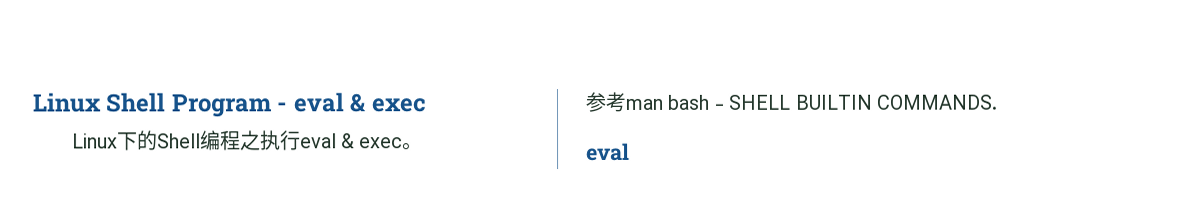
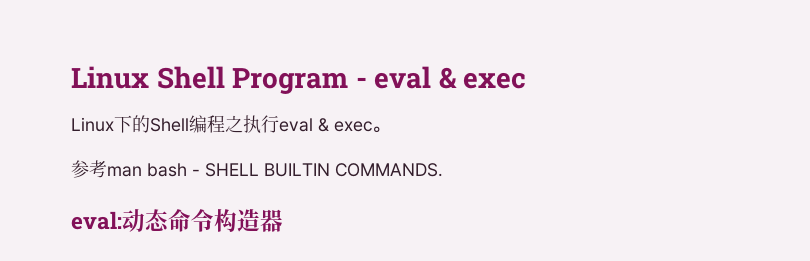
  参考man bash - SHELL BUILTIN COMMANDS.
- eval
+ eval:动态命令构造器

